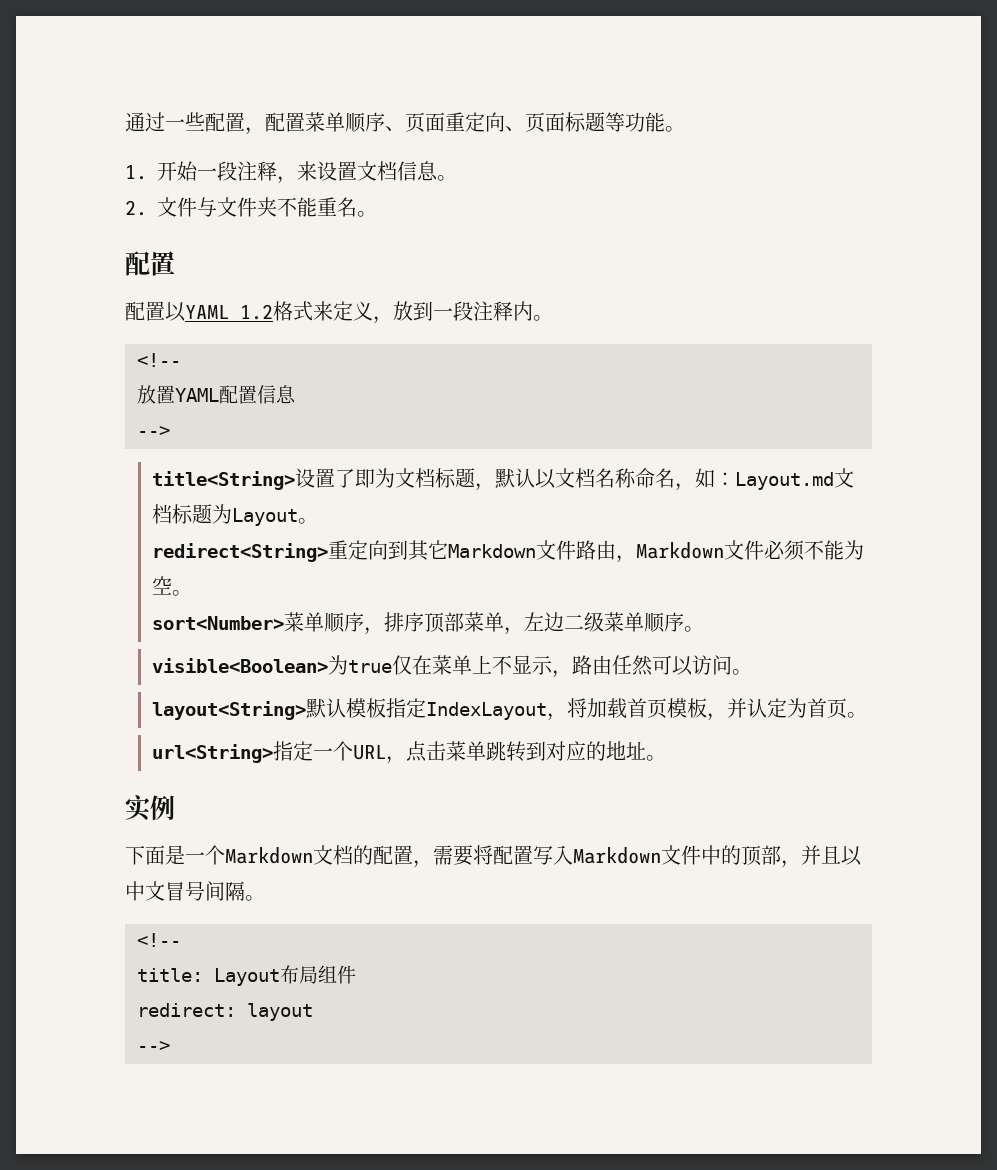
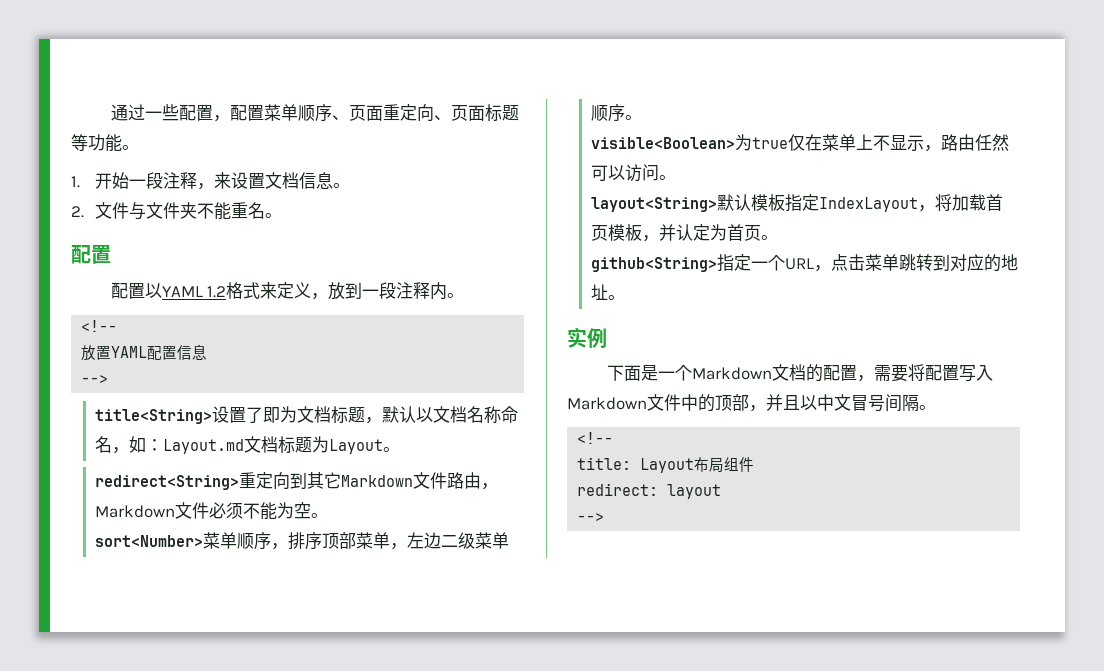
- url<String>指定一个URL，点击菜单跳转到对应的地址。
+ github<String>指定一个URL，点击菜单跳转到对应的地址。

